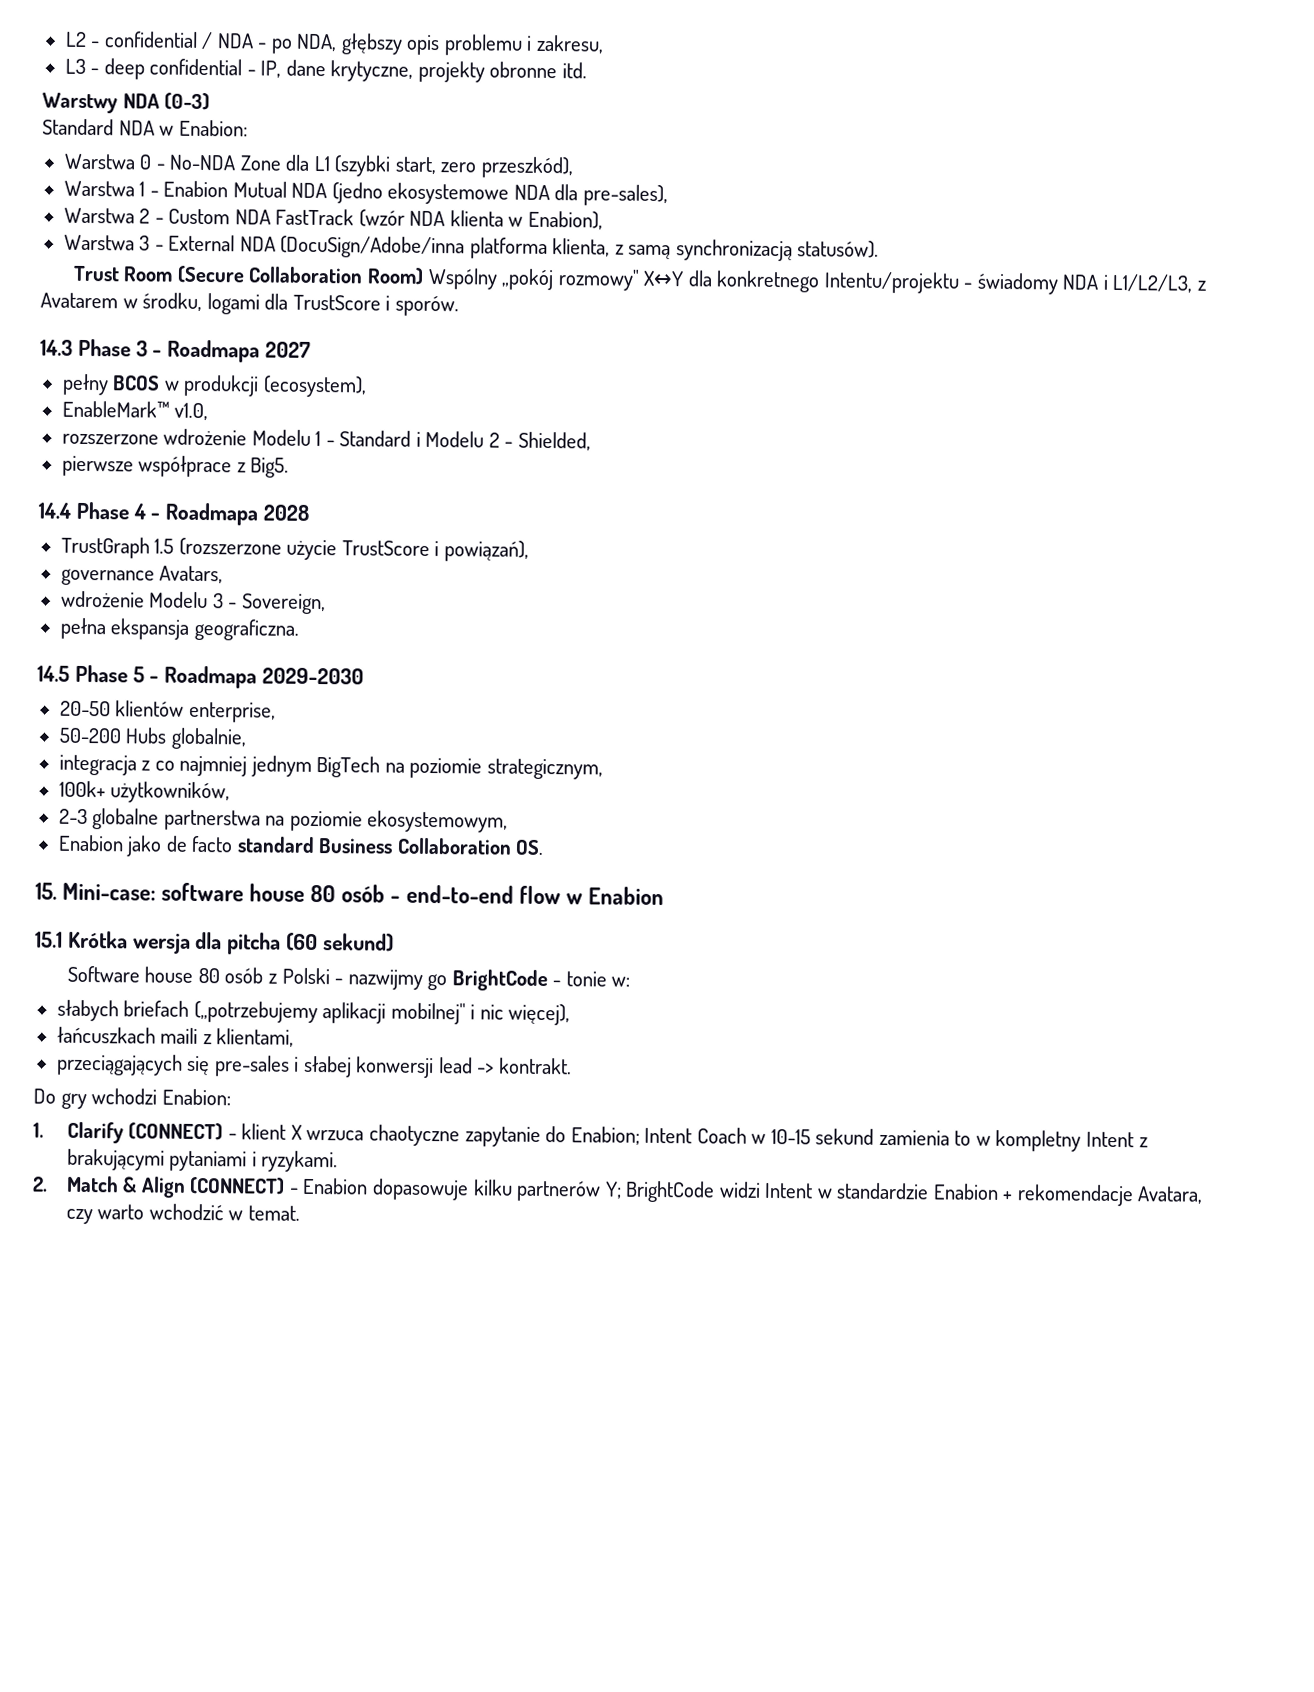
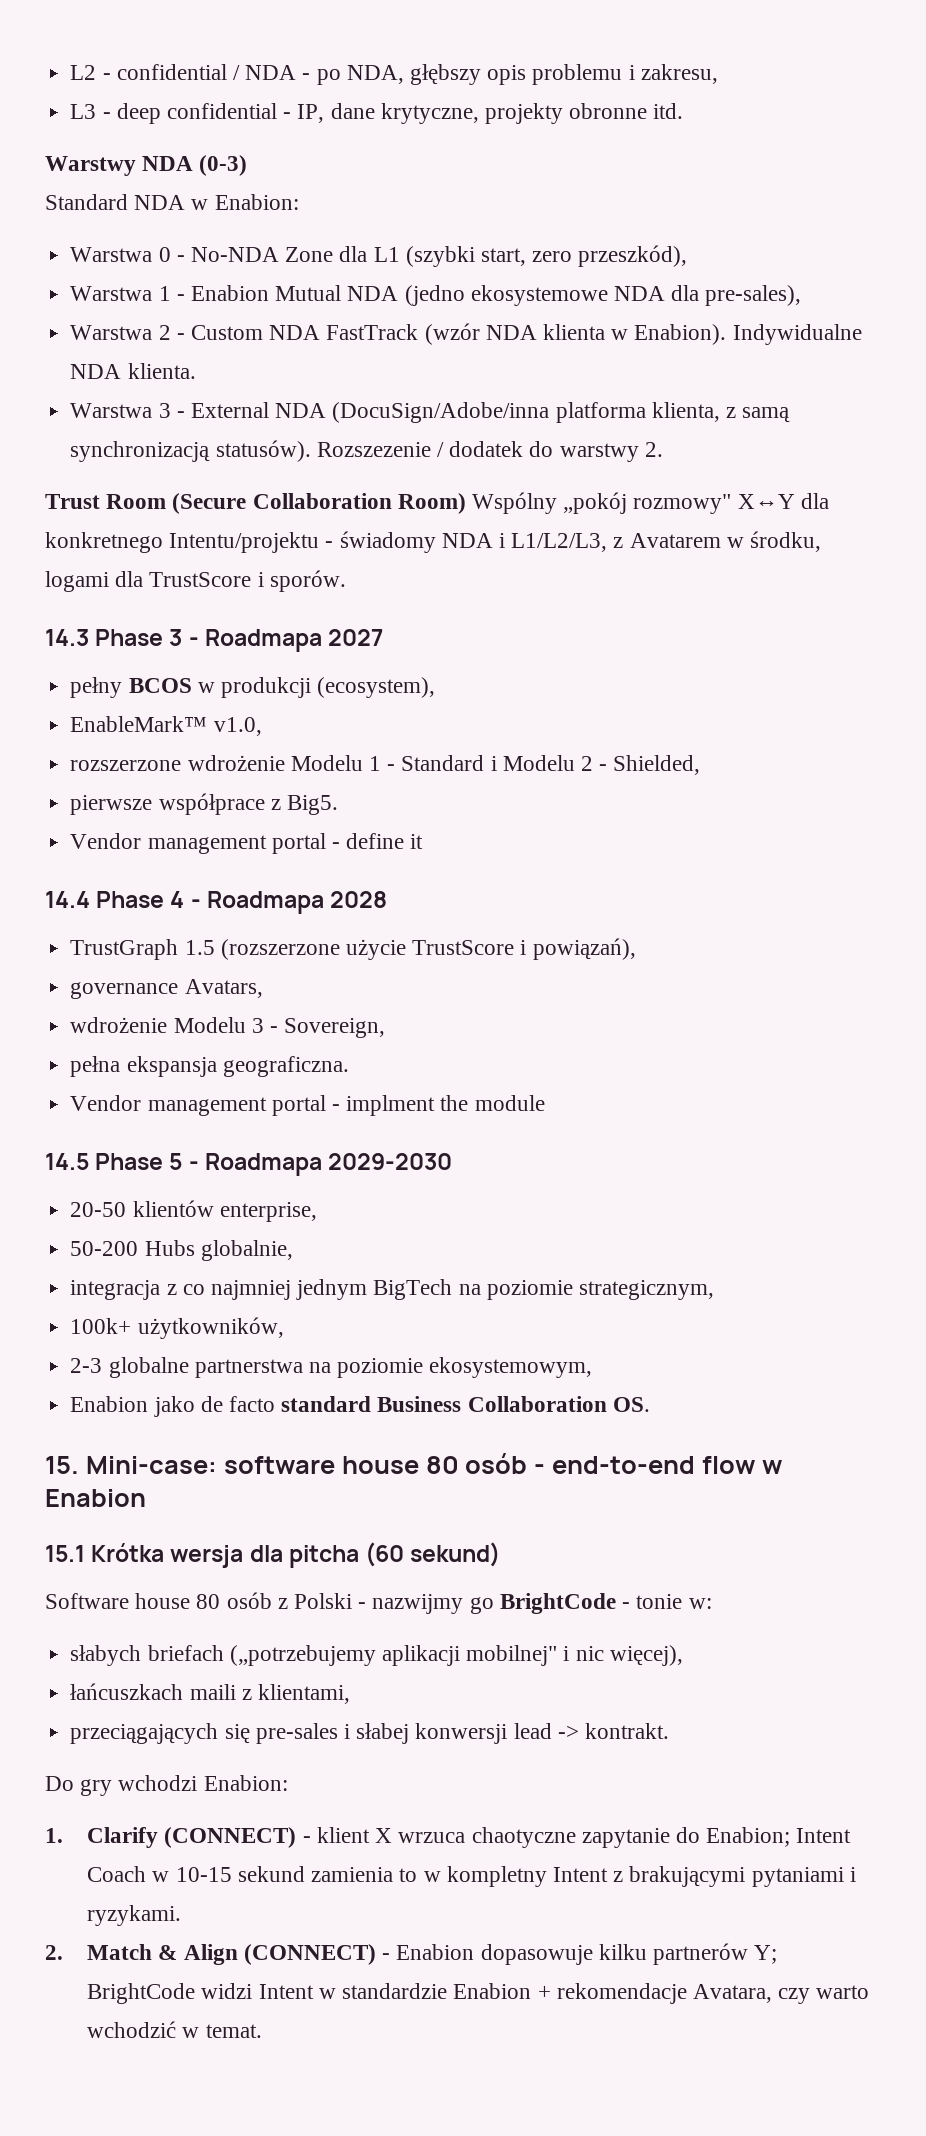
- Warstwa 2 - Custom NDA FastTrack (wzór NDA klienta w Enabion),
+ Warstwa 2 - Custom NDA FastTrack (wzór NDA klienta w Enabion). Indywidualne NDA klienta.
+ Rozszezenie / dodatek do warstwy 2.
+ Vendor management portal - define it
+ Vendor management portal - implment the module

